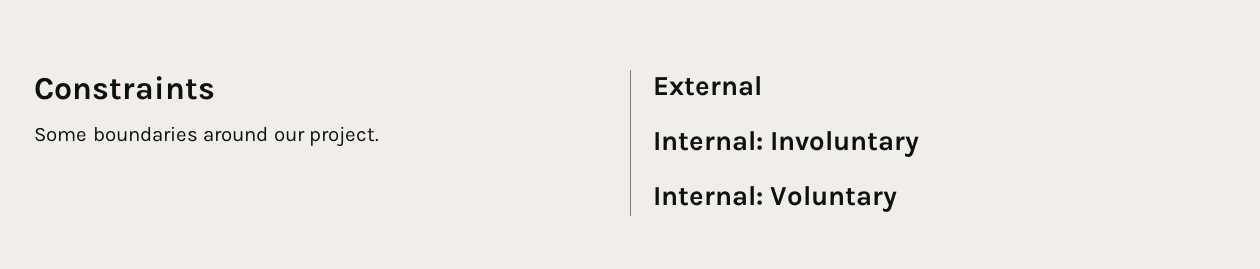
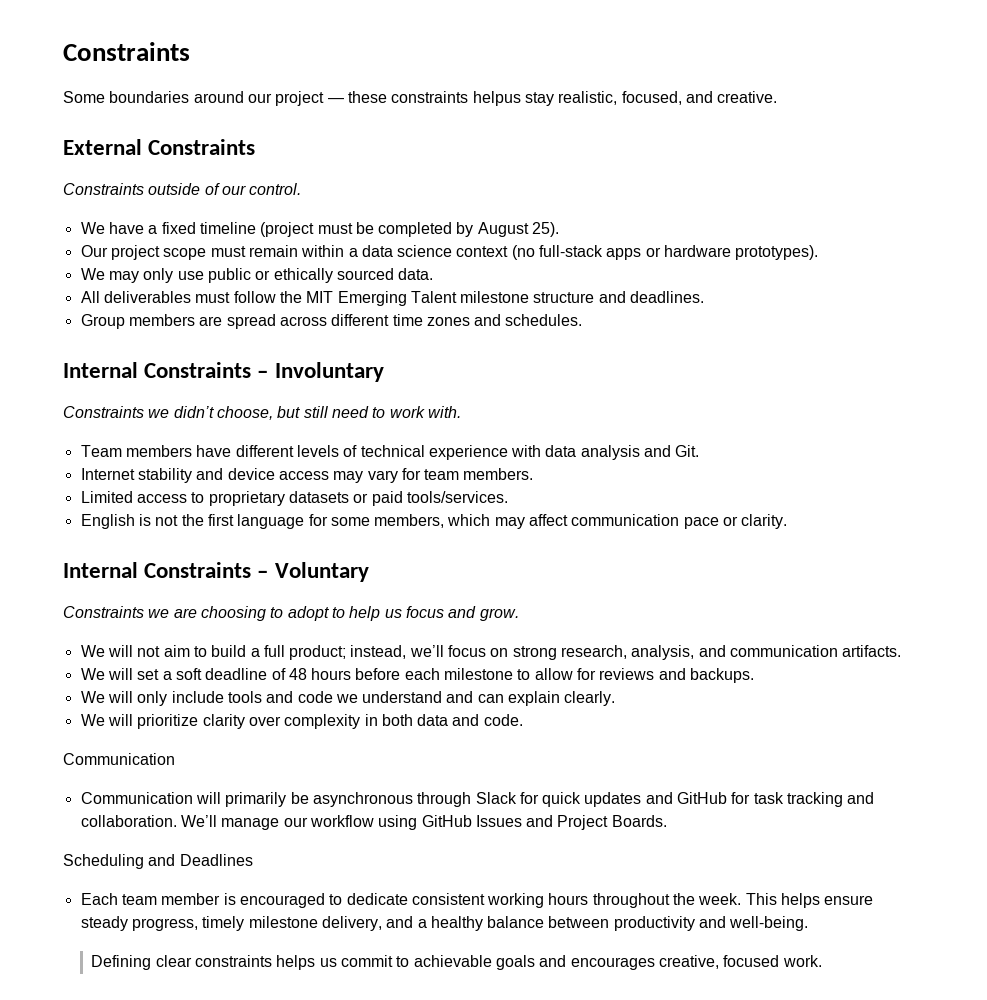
- Some boundaries around our project.
- External
- Internal: Involuntary
- Internal: Voluntary
+ Some boundaries around our project — these constraints helpus stay realistic, focused, and creative.
+ External Constraints
+ Constraints outside of our control.
+ We have a fixed timeline (project must be completed by August 25).
+ Our project scope must remain within a data science context (no full-stack apps or hardware prototypes).
+ We may only use public or ethically sourced data.
+ All deliverables must follow the MIT Emerging Talent milestone structure and deadlines.
+ Group members are spread across different time zones and schedules.
+ Internal Constraints – Involuntary
+ Constraints we didn’t choose, but still need to work with.
+ Team members have different levels of technical experience with data analysis and Git.
+ Internet stability and device access may vary for team members.
+ Limited access to proprietary datasets or paid tools/services.
+ English is not the first language for some members, which may affect communication pace or clarity.
+ Internal Constraints – Voluntary
+ Constraints we are choosing to adopt to help us focus and grow.
+ We will not aim to build a full product; instead, we’ll focus on strong research, analysis, and communication artifacts.
+ We will set a soft deadline of 48 hours before each milestone to allow for reviews and backups.
+ We will only include tools and code we understand and can explain clearly.
+ We will prioritize clarity over complexity in both data and code.
+ Communication
+ Communication will primarily be asynchronous through Slack for quick updates and GitHub for task tracking and collaboration. We’ll manage our workflow using GitHub Issues and Project Boards.
+ Scheduling and Deadlines
+ Each team member is encouraged to dedicate consistent working hours throughout the week. This helps ensure steady progress, timely milestone delivery, and a healthy balance between productivity and well-being.
+ Defining clear constraints helps us commit to achievable goals and encourages creative, focused work.

